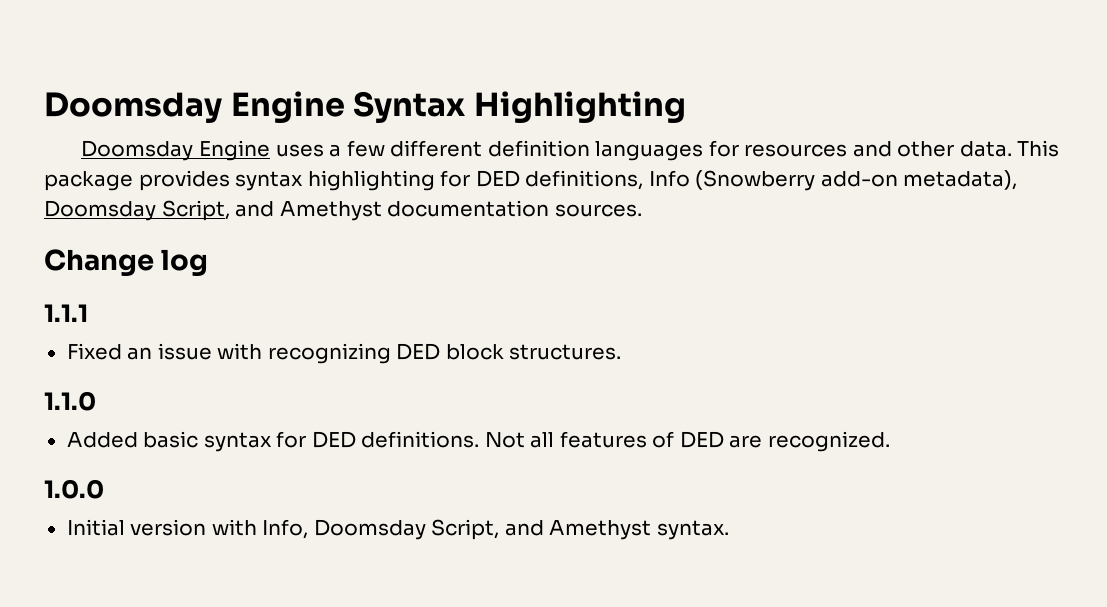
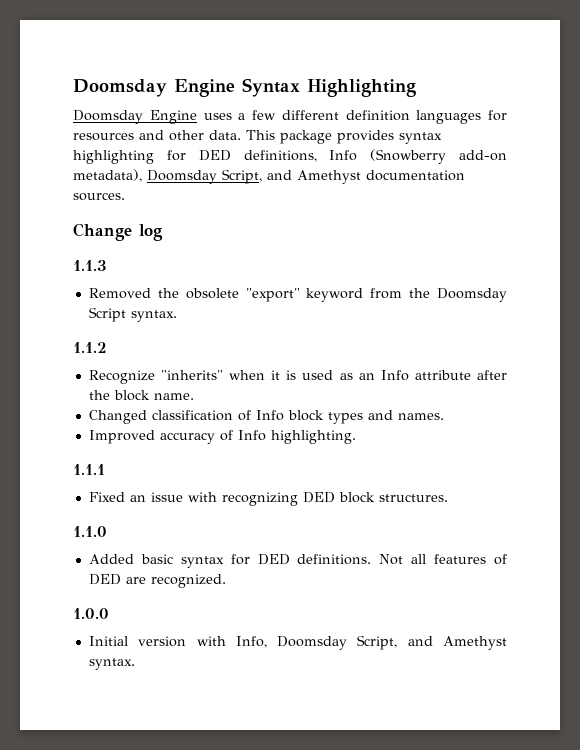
+ 1.1.3
+ Removed the obsolete "export" keyword from the Doomsday Script syntax.
+ 1.1.2
+ Recognize "inherits" when it is used as an Info attribute after the block name.
+ Changed classification of Info block types and names.
+ Improved accuracy of Info highlighting.

